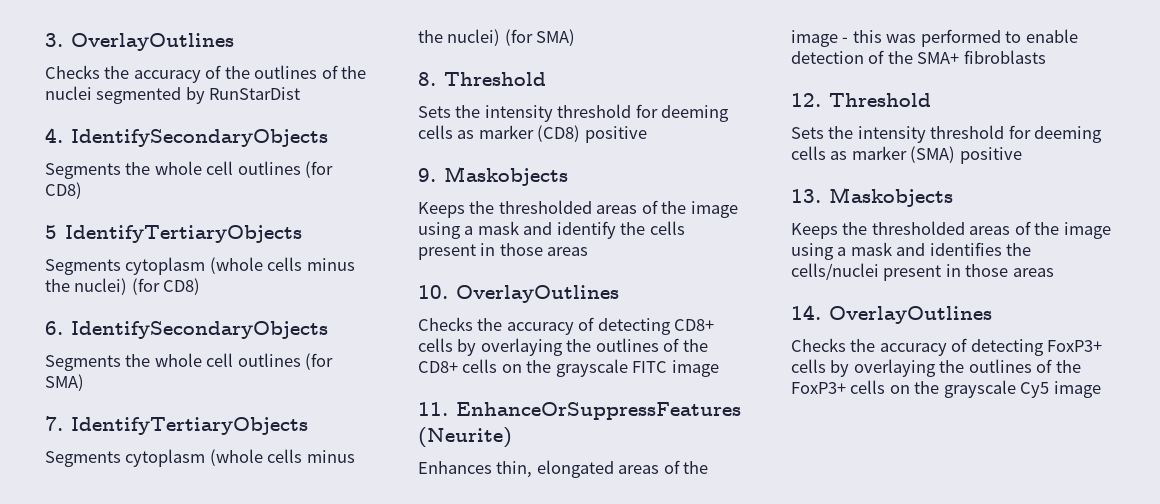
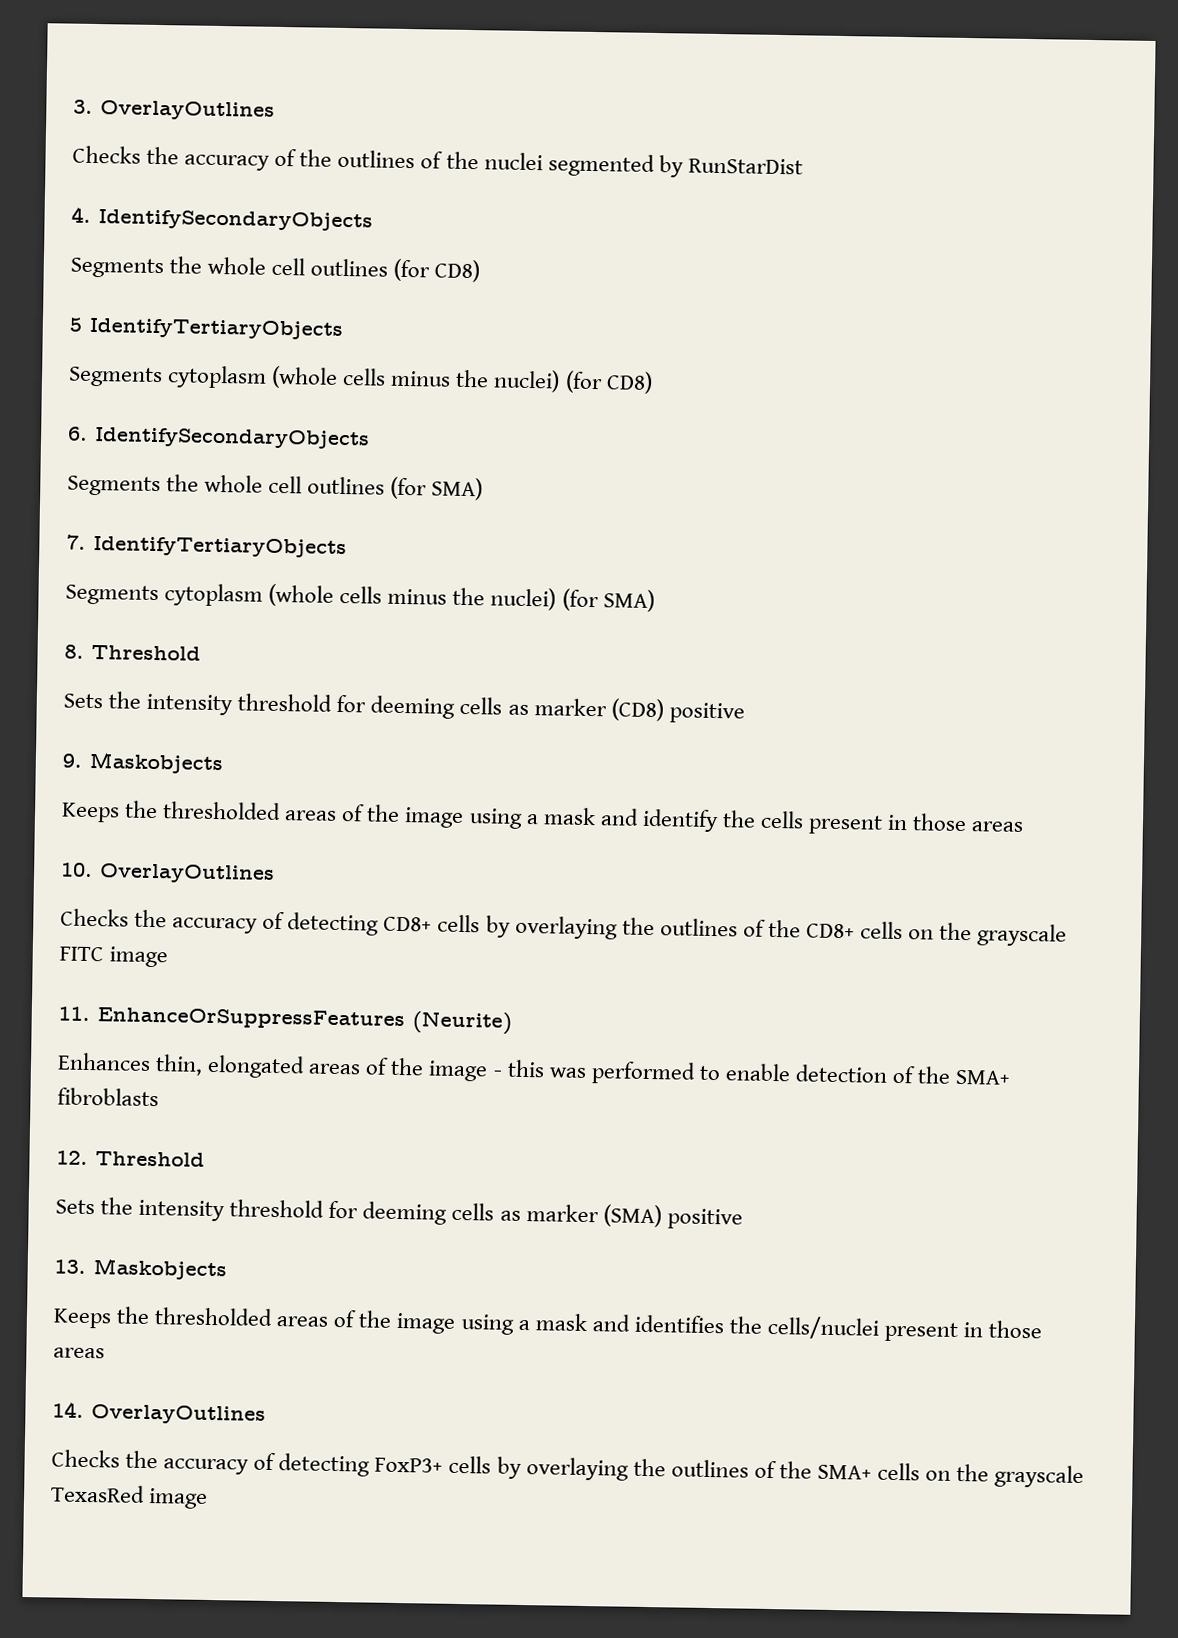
- Checks the accuracy of detecting FoxP3+ cells by overlaying the outlines of the FoxP3+ cells on the grayscale Cy5 image
+ Checks the accuracy of detecting FoxP3+ cells by overlaying the outlines of the SMA+ cells on the grayscale TexasRed image

